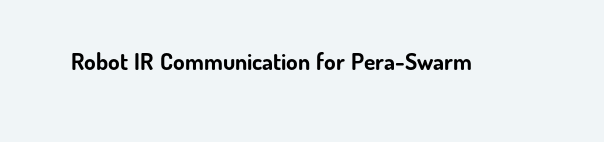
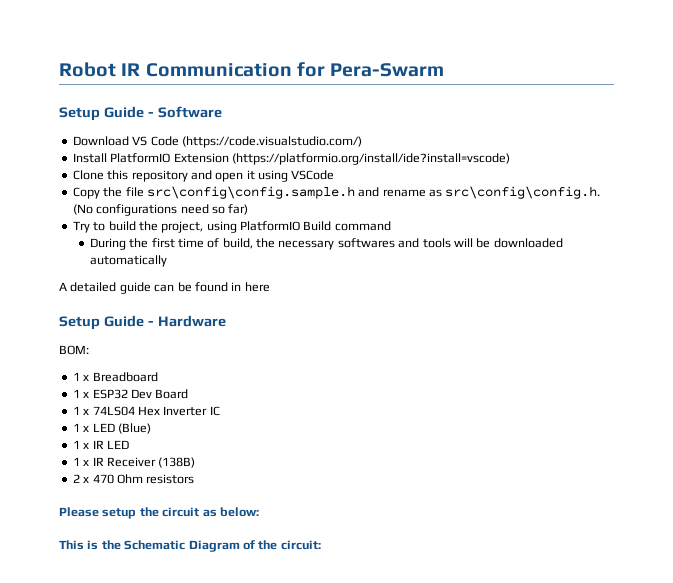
+ Setup Guide - Software
+ Download VS Code (https://code.visualstudio.com/)
+ Install PlatformIO Extension (https://platformio.org/install/ide?install=vscode)
+ Clone this repository and open it using VSCode
+ Copy the file src\config\config.sample.h and rename as src\config\config.h. (No configurations need so far)
+ Try to build the project, using PlatformIO Build command
+ During the first time of build, the necessary softwares and tools will be downloaded automatically
+ A detailed guide can be found in here
+ Setup Guide - Hardware
+ BOM:
+ 1 x Breadboard
+ 1 x ESP32 Dev Board
+ 1 x 74LS04 Hex Inverter IC
+ 1 x LED (Blue)
+ 1 x IR LED
+ 1 x IR Receiver (138B)
+ 2 x 470 Ohm resistors
+ Please setup the circuit as below:
+ This is the Schematic Diagram of the circuit:

